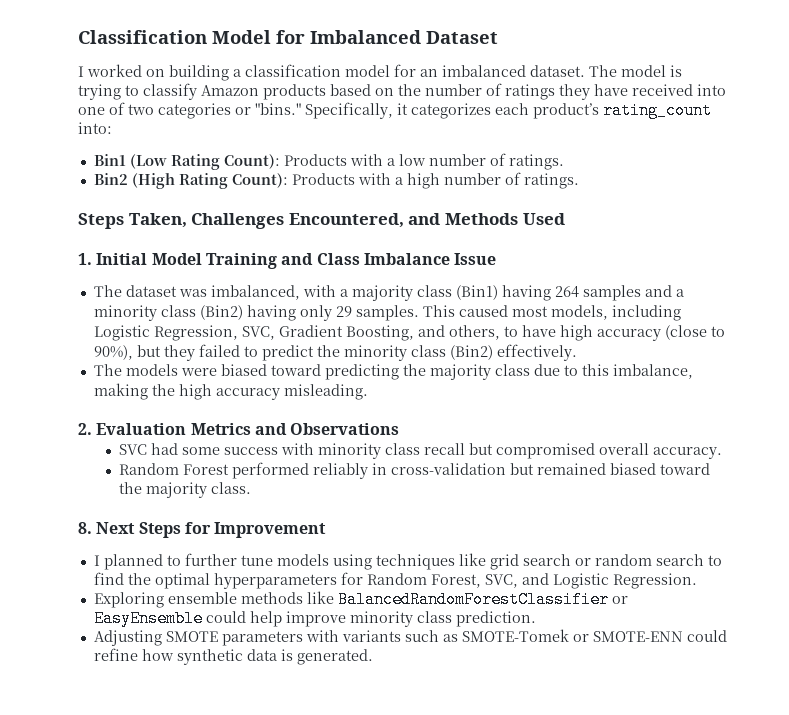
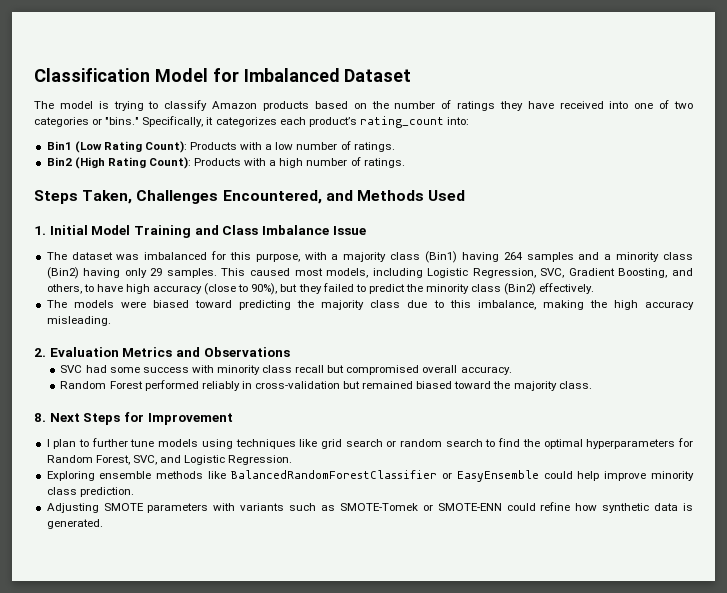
- I worked on building a classification model for an imbalanced dataset.
- The dataset was imbalanced, with a majority class (Bin1) having 264 samples and a minority class (Bin2) having only 29 samples.
+ The dataset was imbalanced for this purpose, with a majority class (Bin1) having 264 samples and a minority class (Bin2) having only 29 samples.
- I planned to further tune models using techniques like grid search or random search to find the optimal hyperparameters for Random Forest, SVC, and Logistic Regression.
+ I plan to further tune models using techniques like grid search or random search to find the optimal hyperparameters for Random Forest, SVC, and Logistic Regression.

